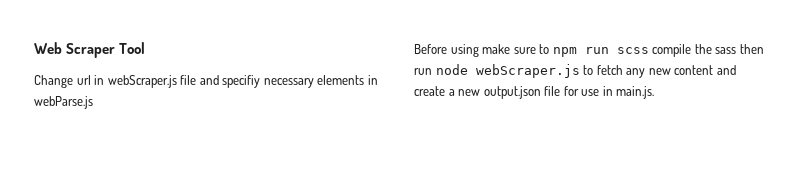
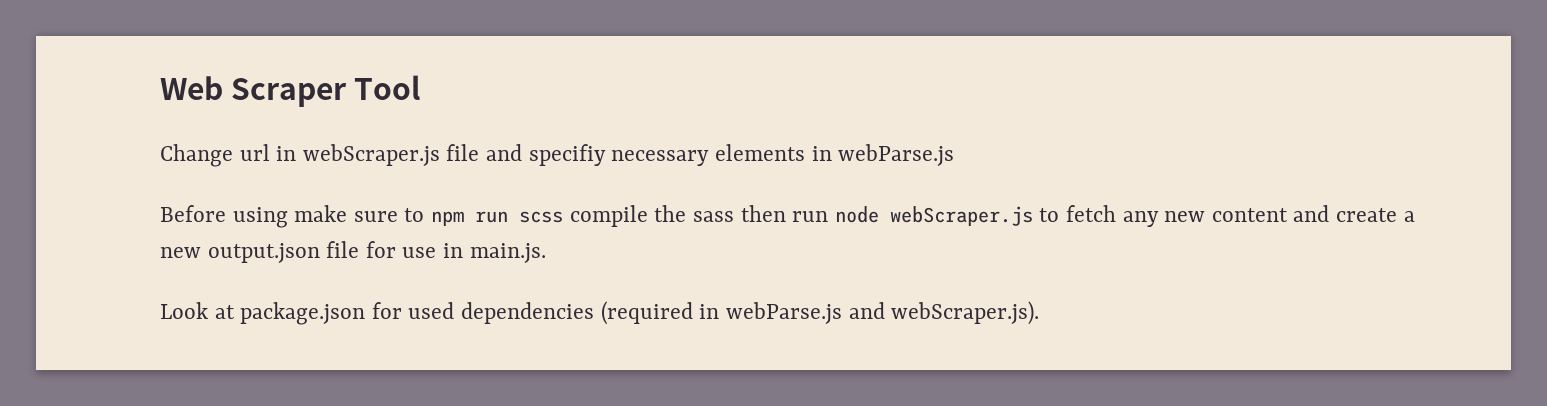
+ Look at package.json for used dependencies (required in webParse.js and webScraper.js).

